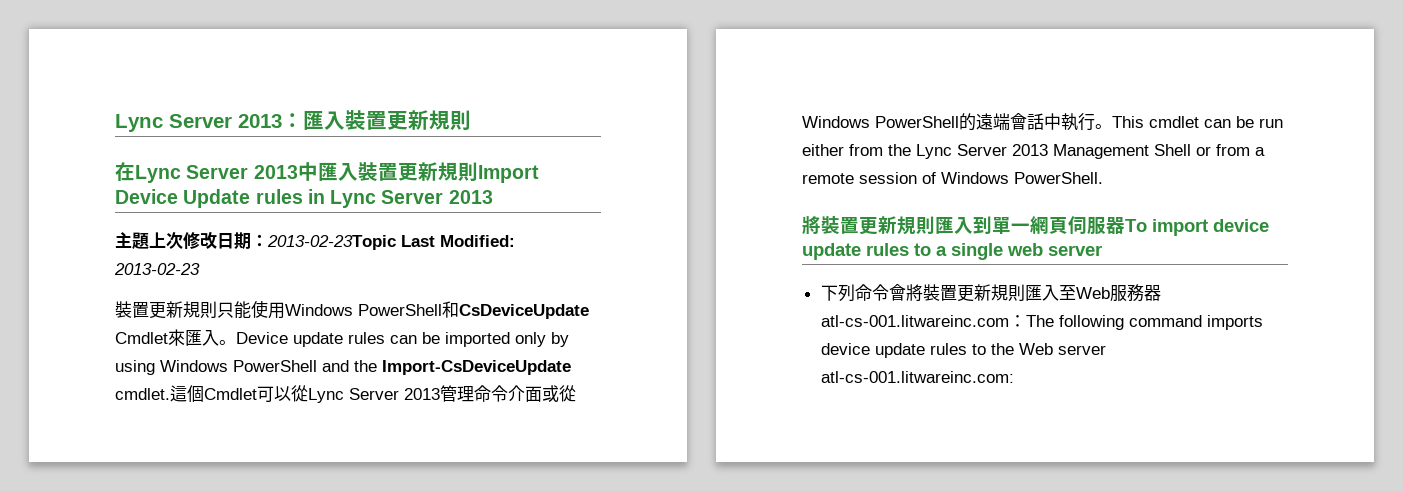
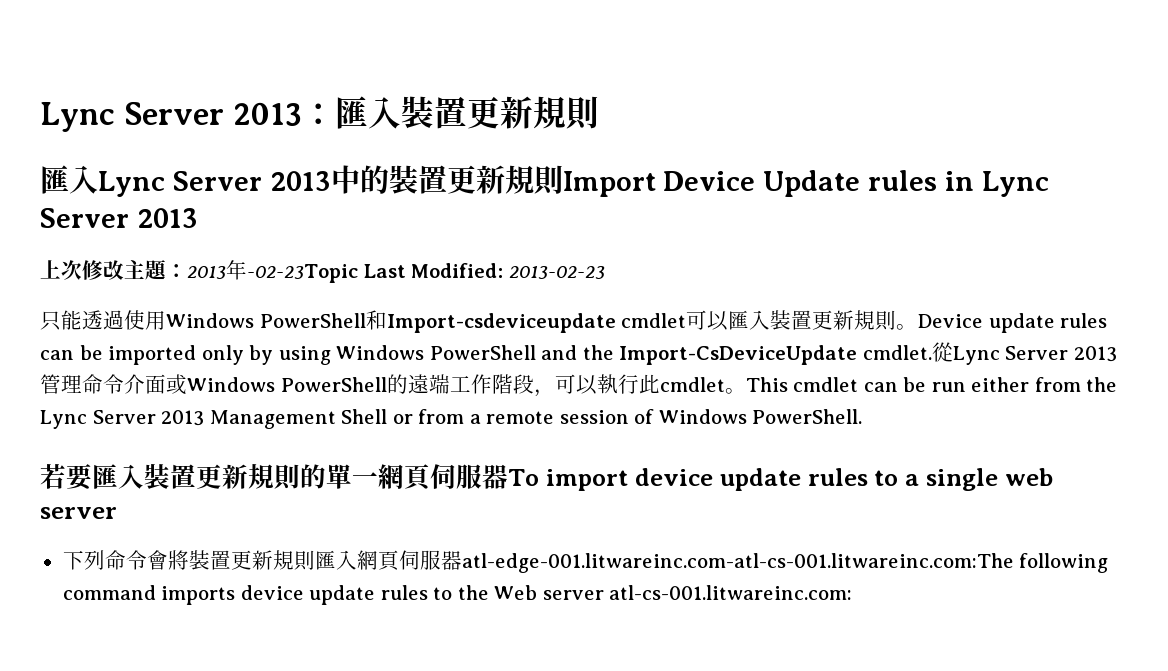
- 在Lync Server 2013中匯入裝置更新規則Import Device Update rules in Lync Server 2013
+ 匯入Lync Server 2013中的裝置更新規則Import Device Update rules in Lync Server 2013
- 主題上次修改日期：2013-02-23Topic Last Modified: 2013-02-23
+ 上次修改主題：2013年-02-23Topic Last Modified: 2013-02-23
- 裝置更新規則只能使用Windows PowerShell和CsDeviceUpdate Cmdlet來匯入。
+ 只能透過使用Windows PowerShell和Import-csdeviceupdate cmdlet可以匯入裝置更新規則。
- 這個Cmdlet可以從Lync Server 2013管理命令介面或從Windows PowerShell的遠端會話中執行。
+ 從Lync Server 2013管理命令介面或Windows PowerShell的遠端工作階段，可以執行此cmdlet。
- 將裝置更新規則匯入到單一網頁伺服器To import device update rules to a single web server
+ 若要匯入裝置更新規則的單一網頁伺服器To import device update rules to a single web server
- 下列命令會將裝置更新規則匯入至Web服務器atl-cs-001.litwareinc.com：The following command imports device update rules to the Web server atl-cs-001.litwareinc.com:
+ 下列命令會將裝置更新規則匯入網頁伺服器atl-edge-001.litwareinc.com-atl-cs-001.litwareinc.com:The following command imports device update rules to the Web server atl-cs-001.litwareinc.com:

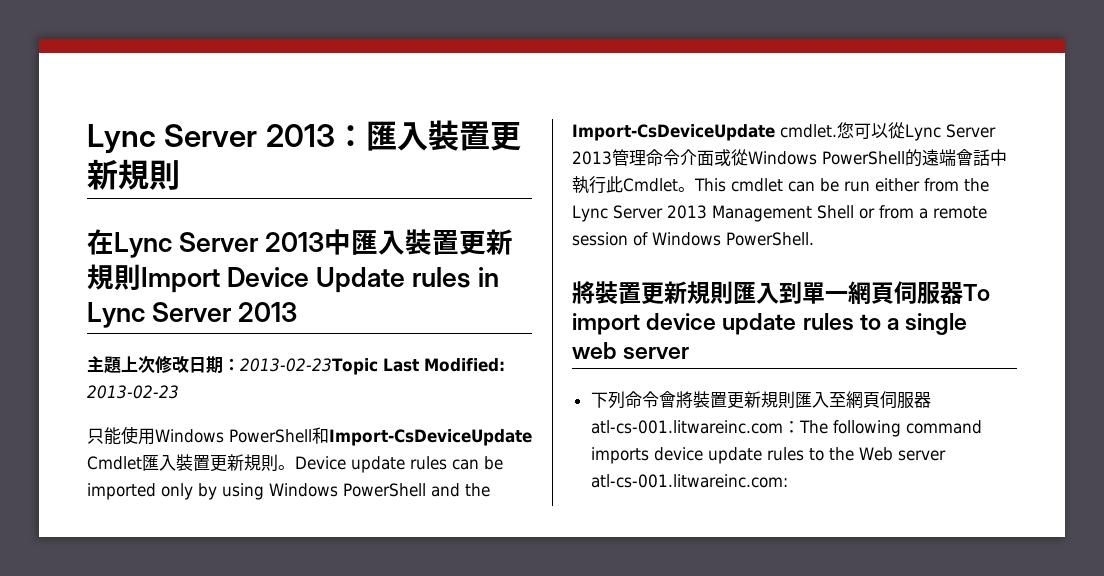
- 匯入Lync Server 2013中的裝置更新規則Import Device Update rules in Lync Server 2013
+ 在Lync Server 2013中匯入裝置更新規則Import Device Update rules in Lync Server 2013
- 上次修改主題：2013年-02-23Topic Last Modified: 2013-02-23
+ 主題上次修改日期：2013-02-23Topic Last Modified: 2013-02-23
- 只能透過使用Windows PowerShell和Import-csdeviceupdate cmdlet可以匯入裝置更新規則。
+ 只能使用Windows PowerShell和Import-CsDeviceUpdate Cmdlet匯入裝置更新規則。
- 從Lync Server 2013管理命令介面或Windows PowerShell的遠端工作階段，可以執行此cmdlet。
+ 您可以從Lync Server 2013管理命令介面或從Windows PowerShell的遠端會話中執行此Cmdlet。
- 若要匯入裝置更新規則的單一網頁伺服器To import device update rules to a single web server
+ 將裝置更新規則匯入到單一網頁伺服器To import device update rules to a single web server
- 下列命令會將裝置更新規則匯入網頁伺服器atl-edge-001.litwareinc.com-atl-cs-001.litwareinc.com:The following command imports device update rules to the Web server atl-cs-001.litwareinc.com:
+ 下列命令會將裝置更新規則匯入至網頁伺服器atl-cs-001.litwareinc.com：The following command imports device update rules to the Web server atl-cs-001.litwareinc.com:

